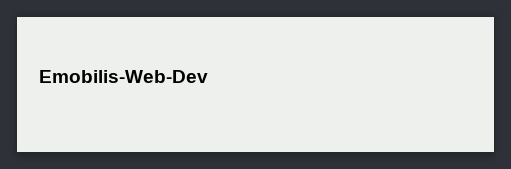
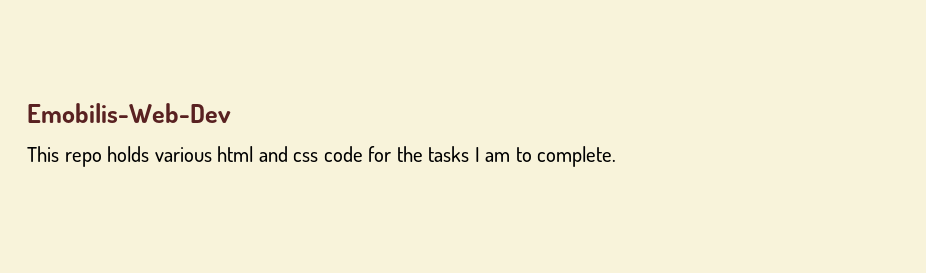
+ This repo holds various html and css code for the tasks I am to complete.

